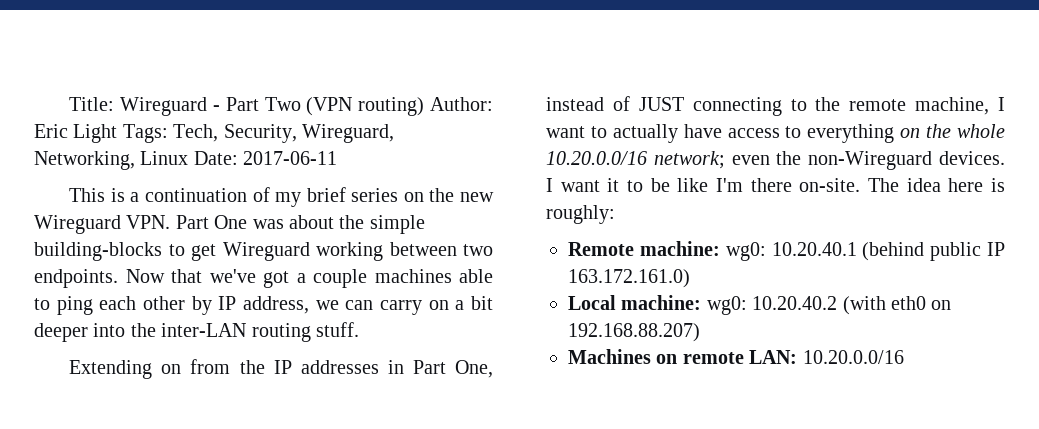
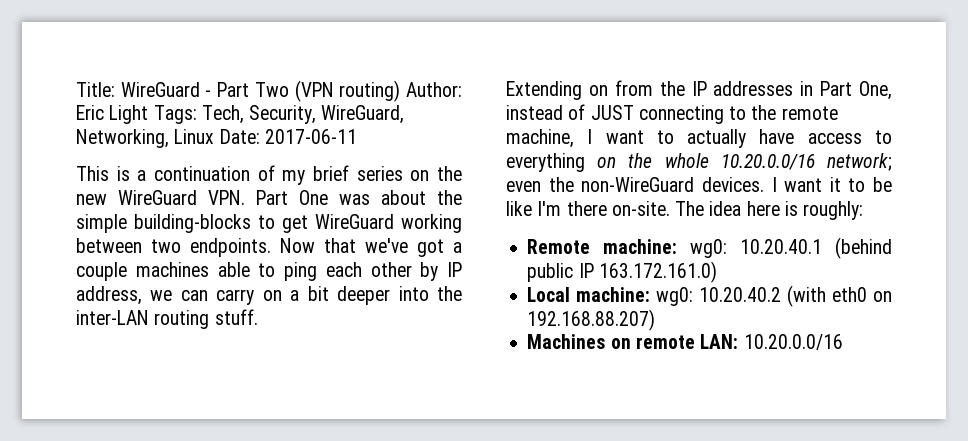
- Title: Wireguard - Part Two (VPN routing) Author: Eric Light Tags: Tech, Security, Wireguard, Networking, Linux Date: 2017-06-11
+ Title: WireGuard - Part Two (VPN routing) Author: Eric Light Tags: Tech, Security, WireGuard, Networking, Linux Date: 2017-06-11
- This is a continuation of my brief series on the new Wireguard VPN. Part One was about the simple building-blocks to get Wireguard working between two endpoints.
+ This is a continuation of my brief series on the new WireGuard VPN. Part One was about the simple building-blocks to get WireGuard working between two endpoints.
- Extending on from the IP addresses in Part One, instead of JUST connecting to the remote machine, I want to actually have access to everything on the whole 10.20.0.0/16 network; even the non-Wireguard devices.
+ Extending on from the IP addresses in Part One, instead of JUST connecting to the remote machine, I want to actually have access to everything on the whole 10.20.0.0/16 network; even the non-WireGuard devices.

